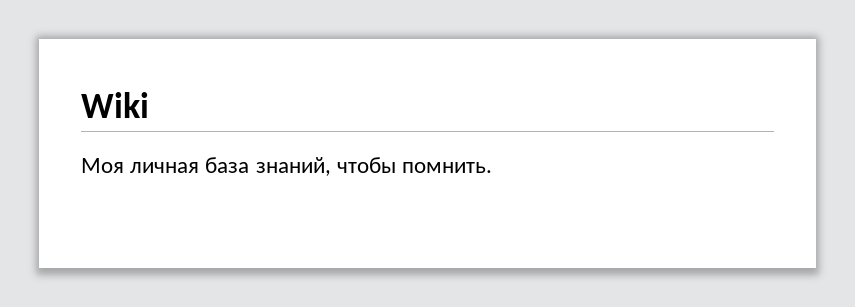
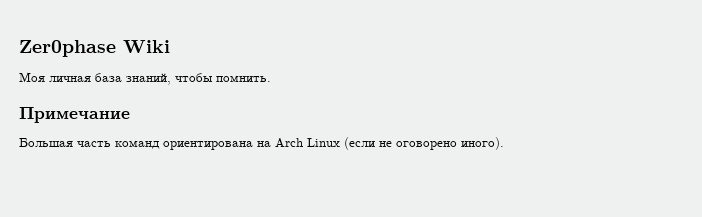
- Wiki
+ Zer0phase Wiki
+ Примечание
+ Большая часть команд ориентирована на Arch Linux (если не оговорено иного).

